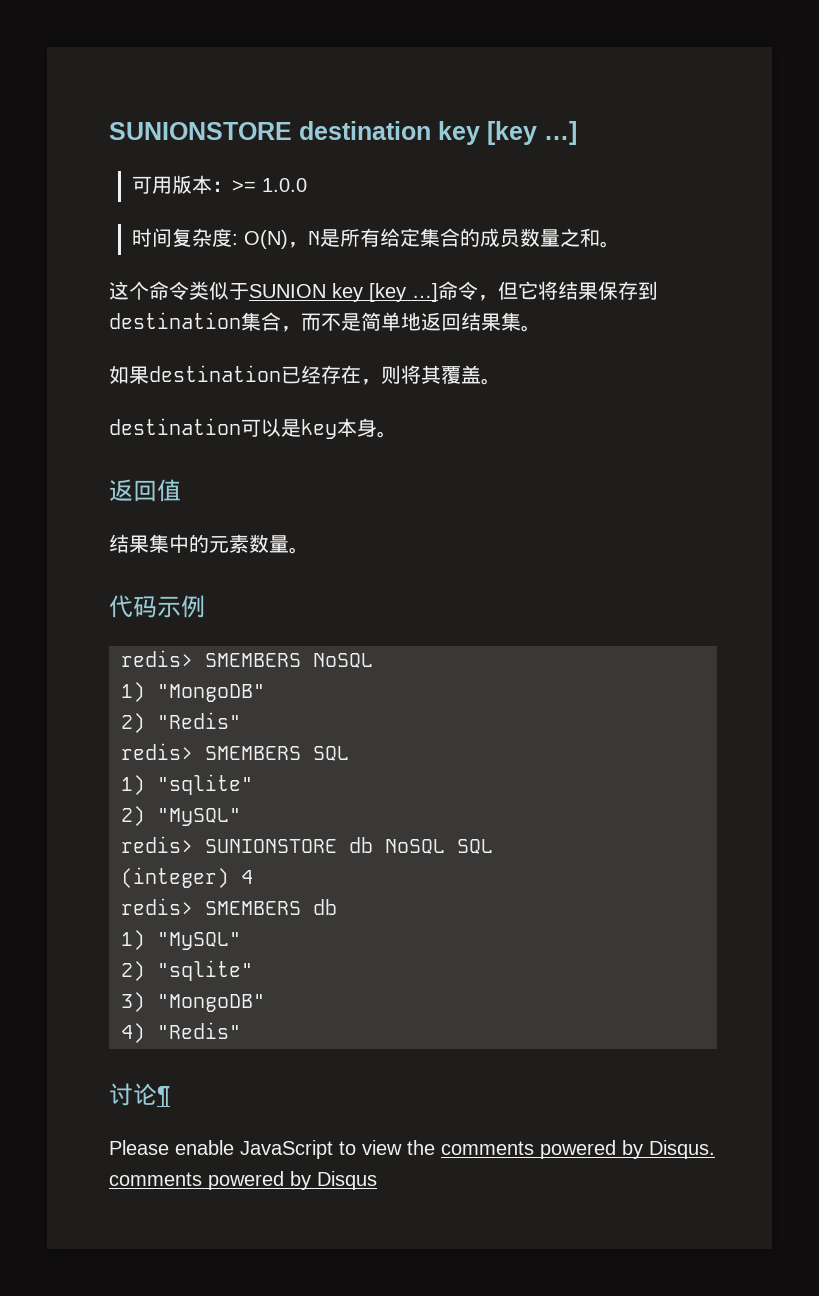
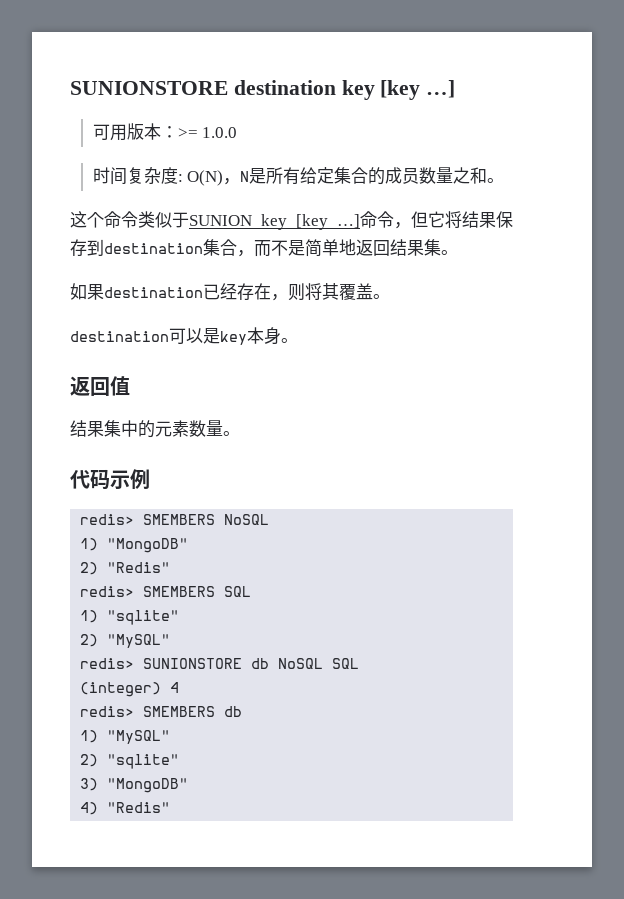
- 讨论¶
- Please enable JavaScript to view the comments powered by Disqus. comments powered by Disqus

